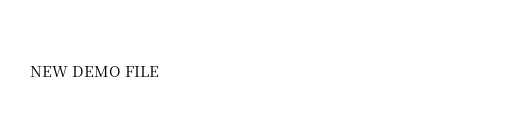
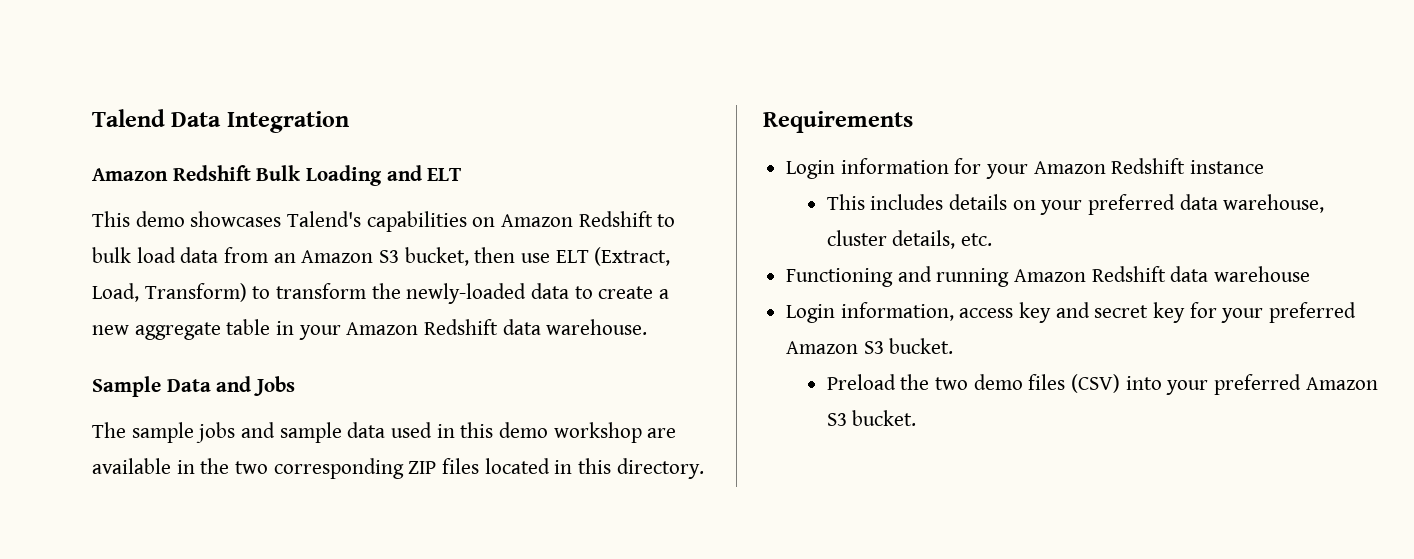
- NEW DEMO FILE
+ Talend Data Integration
+ Amazon Redshift Bulk Loading and ELT
+ This demo showcases Talend's capabilities on Amazon Redshift to bulk load data from an Amazon S3 bucket, then use ELT (Extract, Load, Transform) to transform the newly-loaded data to create a new aggregate table in your Amazon Redshift data warehouse.
+ Sample Data and Jobs
+ The sample jobs and sample data used in this demo workshop are available in the two corresponding ZIP files located in this directory.
+ Requirements
+ Login information for your Amazon Redshift instance
+ This includes details on your preferred data warehouse, cluster details, etc.
+ Functioning and running Amazon Redshift data warehouse
+ Login information, access key and secret key for your preferred Amazon S3 bucket.
+ Preload the two demo files (CSV) into your preferred Amazon S3 bucket.

